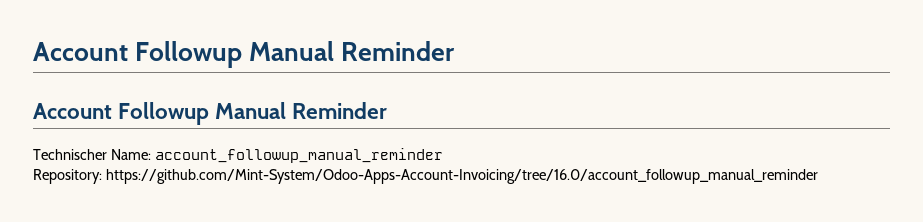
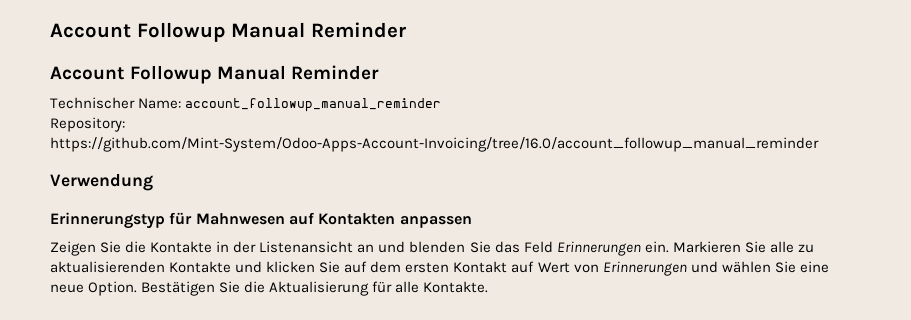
+ Verwendung
+ Erinnerungstyp für Mahnwesen auf Kontakten anpassen
+ Zeigen Sie die Kontakte in der Listenansicht an und blenden Sie das Feld Erinnerungen ein. Markieren Sie alle zu aktualisierenden Kontakte und klicken Sie auf dem ersten Kontakt auf Wert von Erinnerungen und wählen Sie eine neue Option. Bestätigen Sie die Aktualisierung für alle Kontakte.

